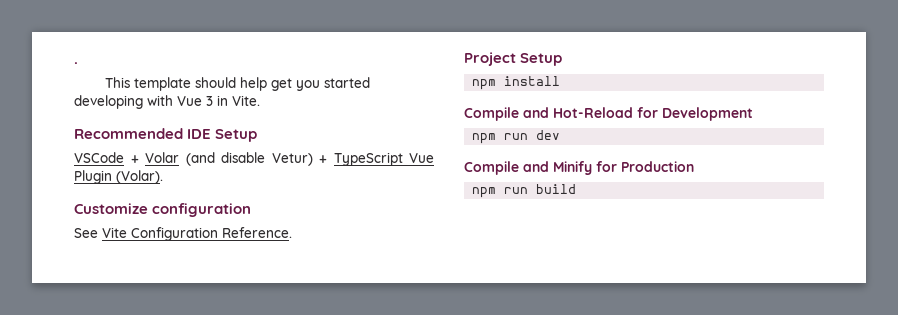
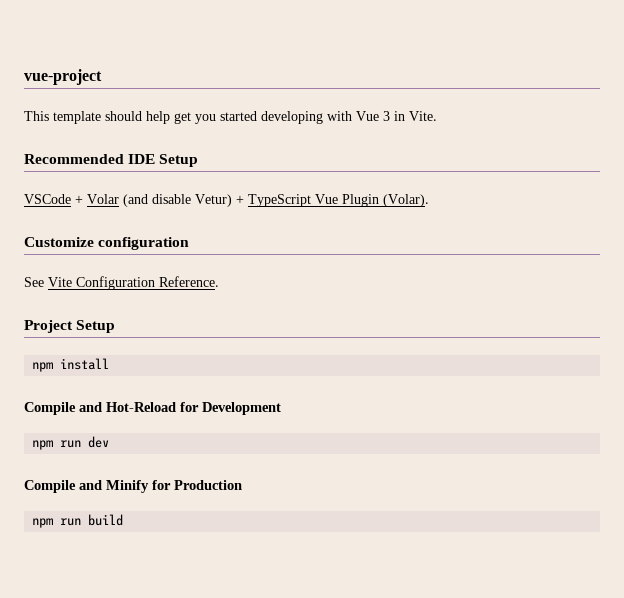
- .
+ vue-project

